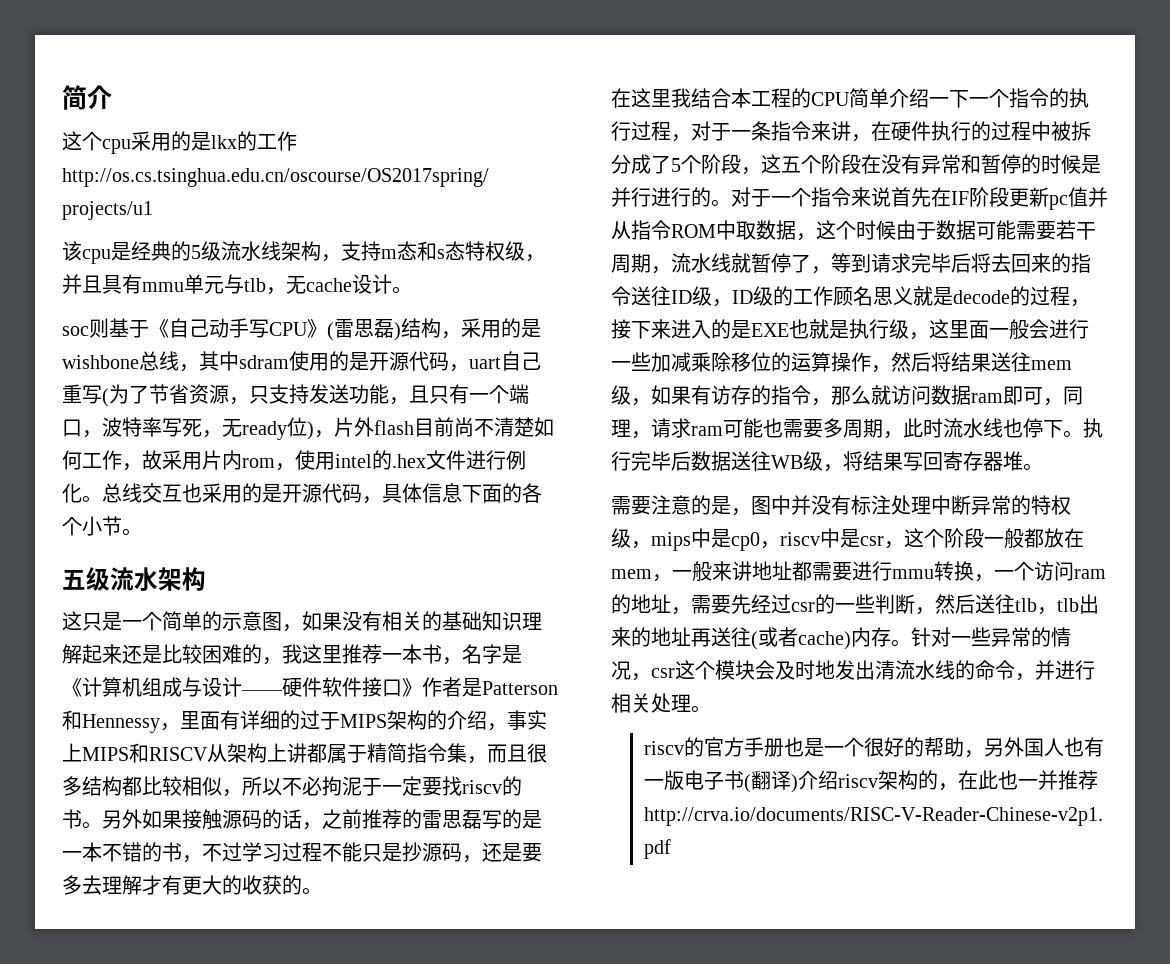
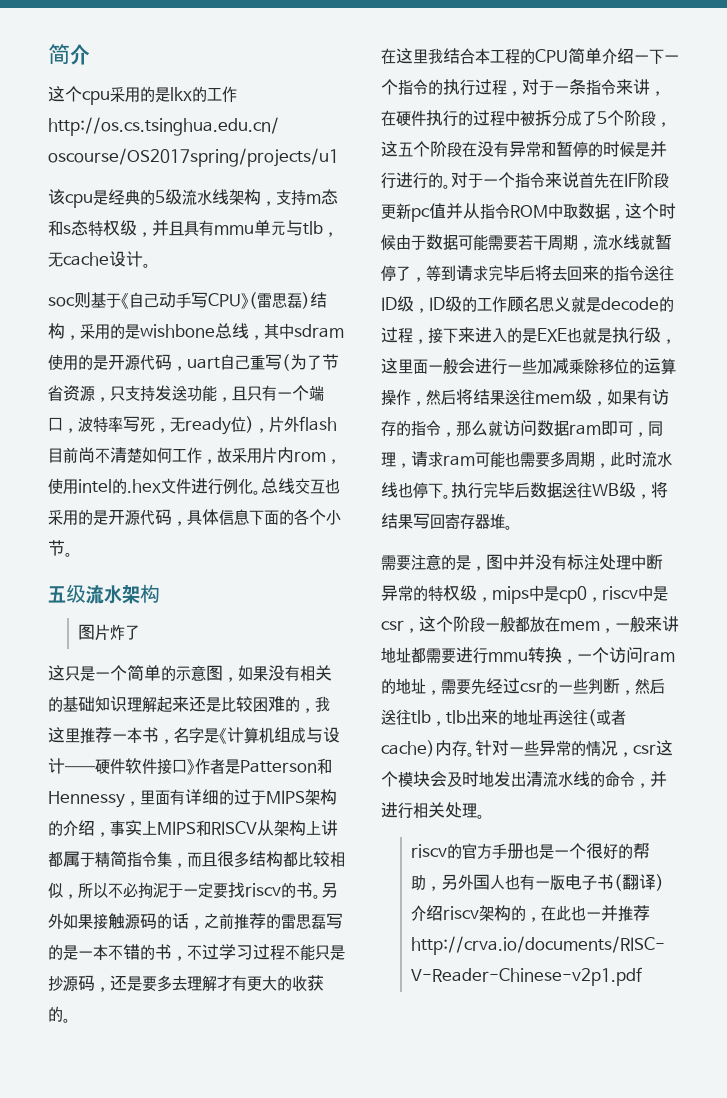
+ 图片炸了

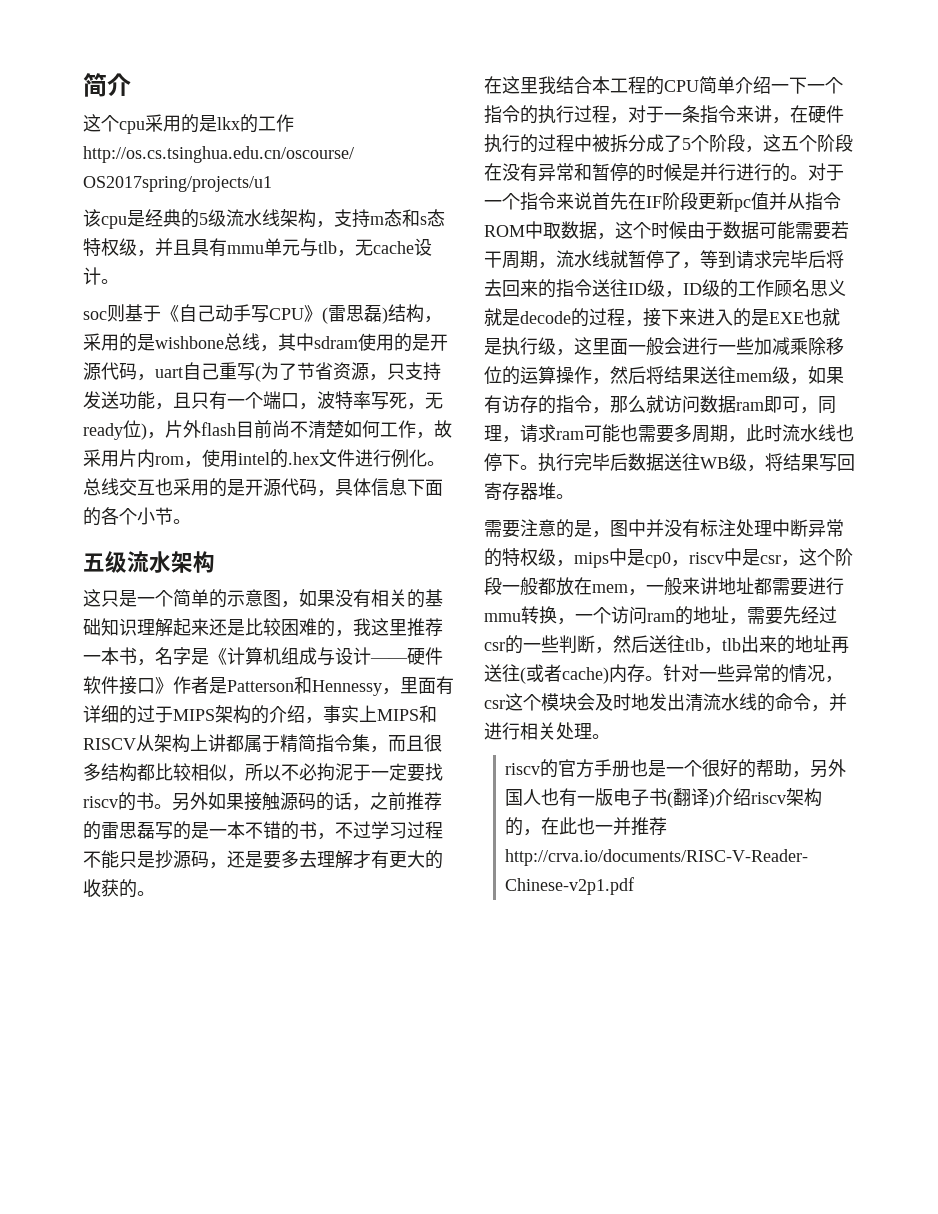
- 图片炸了

